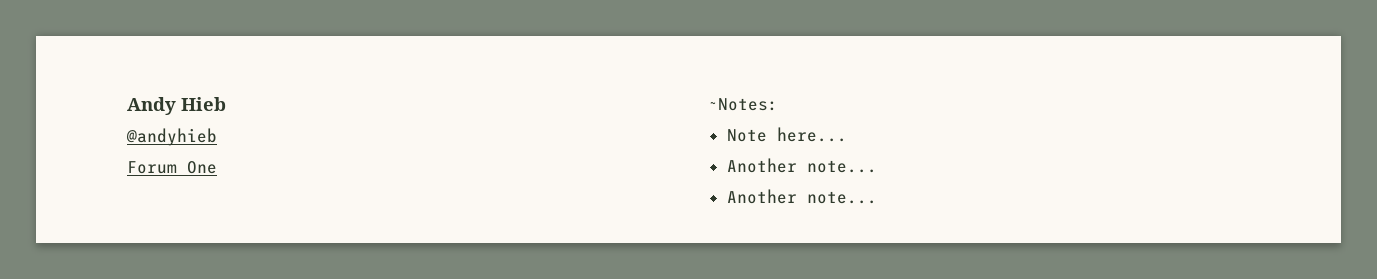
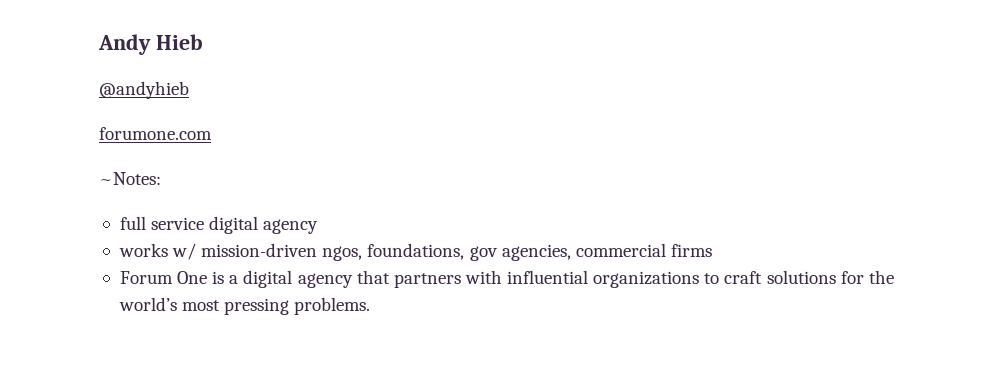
- Forum One
+ forumone.com
- Note here...
- Another note...
- Another note...
+ full service digital agency
+ works w/ mission-driven ngos, foundations, gov agencies, commercial firms
+ Forum One is a digital agency that partners with influential organizations to craft solutions for the world’s most pressing problems.

